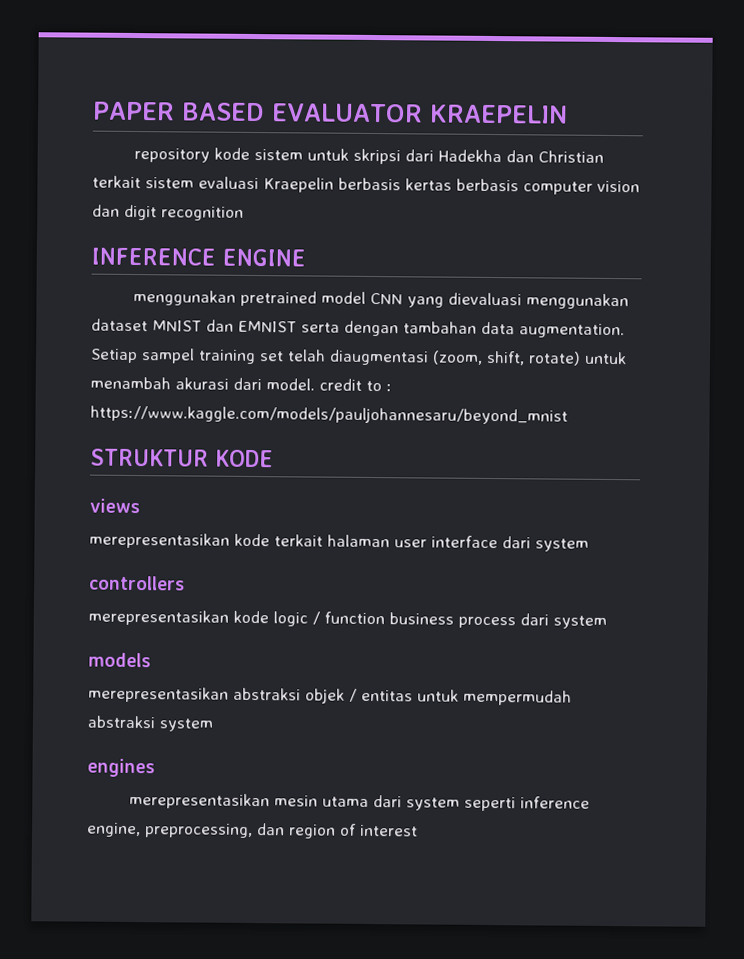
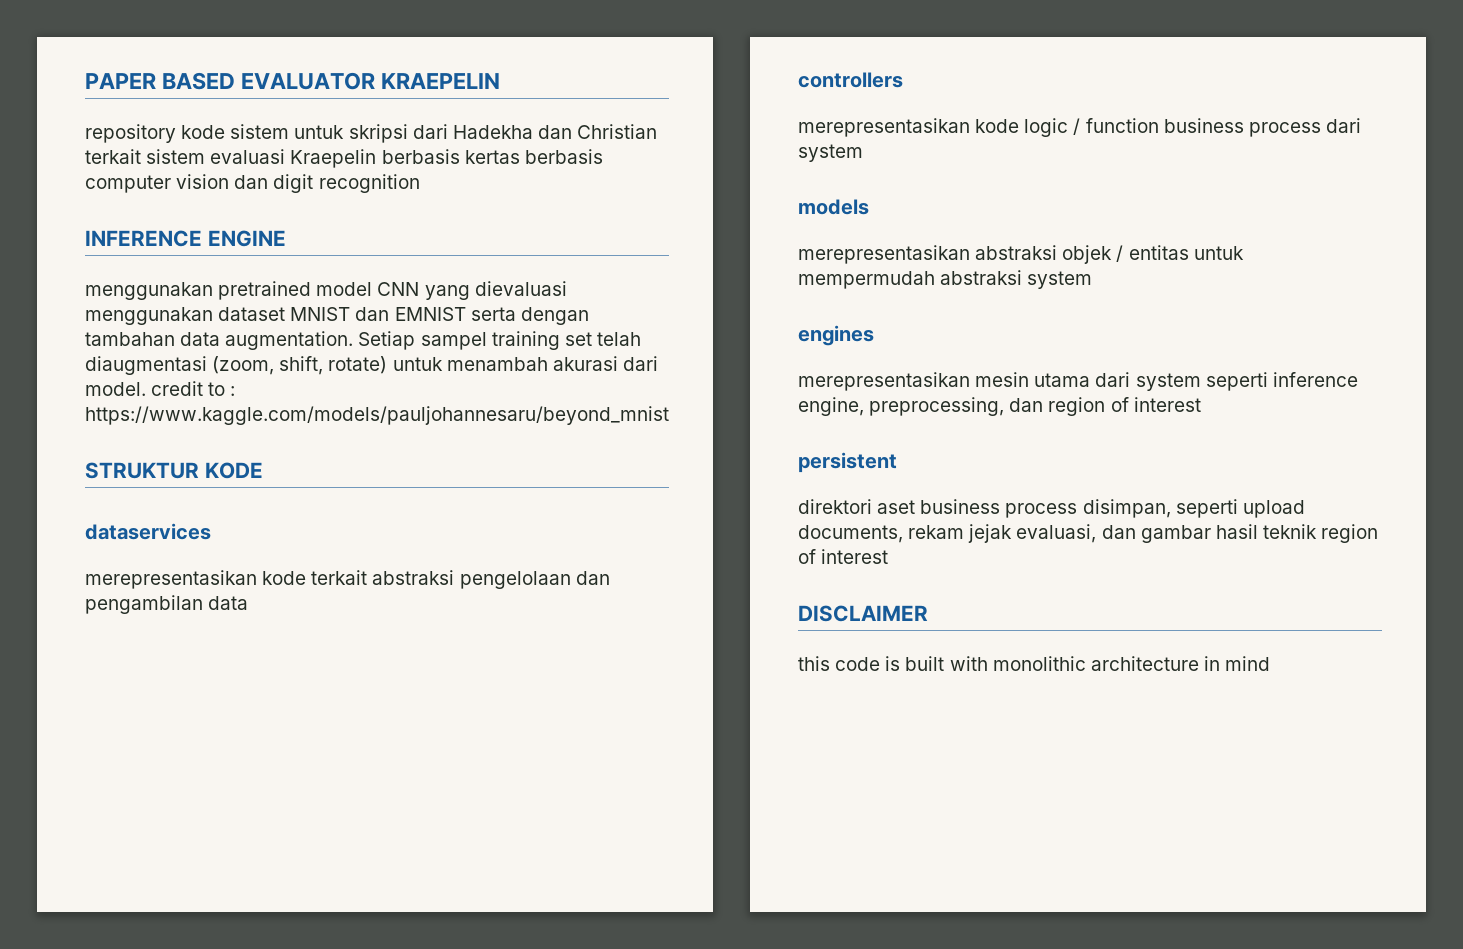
- views
+ dataservices
- merepresentasikan kode terkait halaman user interface dari system
+ merepresentasikan kode terkait abstraksi pengelolaan dan pengambilan data
+ persistent
+ direktori aset business process disimpan, seperti upload documents, rekam jejak evaluasi, dan gambar hasil teknik region of interest
+ DISCLAIMER
+ this code is built with monolithic architecture in mind

